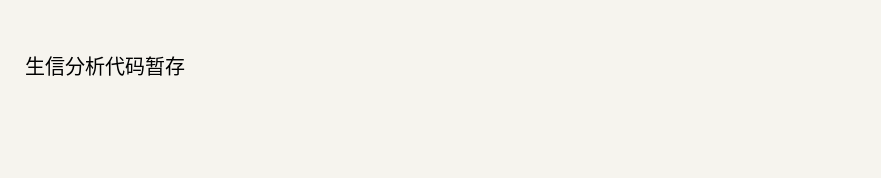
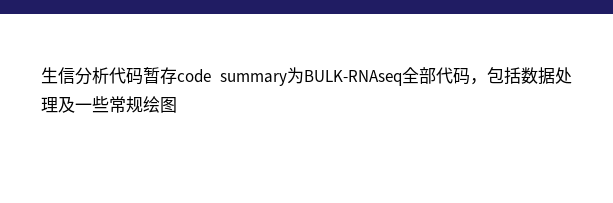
- 生信分析代码暂存
+ 生信分析代码暂存code summary为BULK-RNAseq全部代码，包括数据处理及一些常规绘图

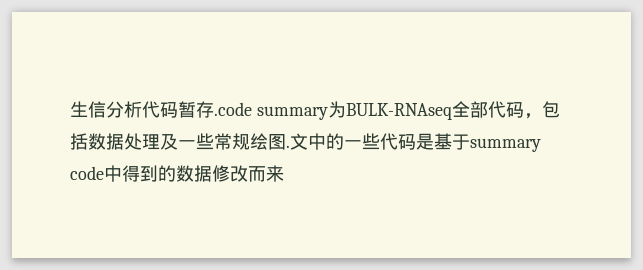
- 生信分析代码暂存code summary为BULK-RNAseq全部代码，包括数据处理及一些常规绘图
+ 生信分析代码暂存.code summary为BULK-RNAseq全部代码，包括数据处理及一些常规绘图.文中的一些代码是基于summary code中得到的数据修改而来

